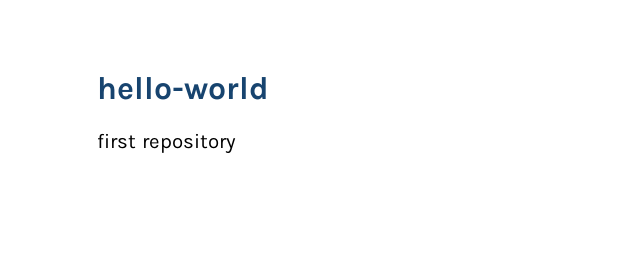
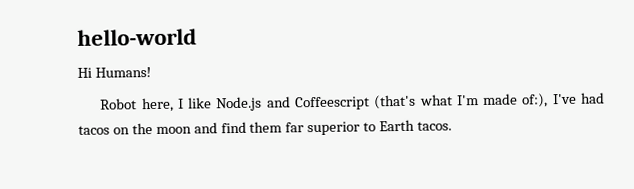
- first repository
+ Hi Humans!
+ Robot here, I like Node.js and Coffeescript (that's what I'm made of:), I've had tacos on the moon and find them far superior to Earth tacos.

